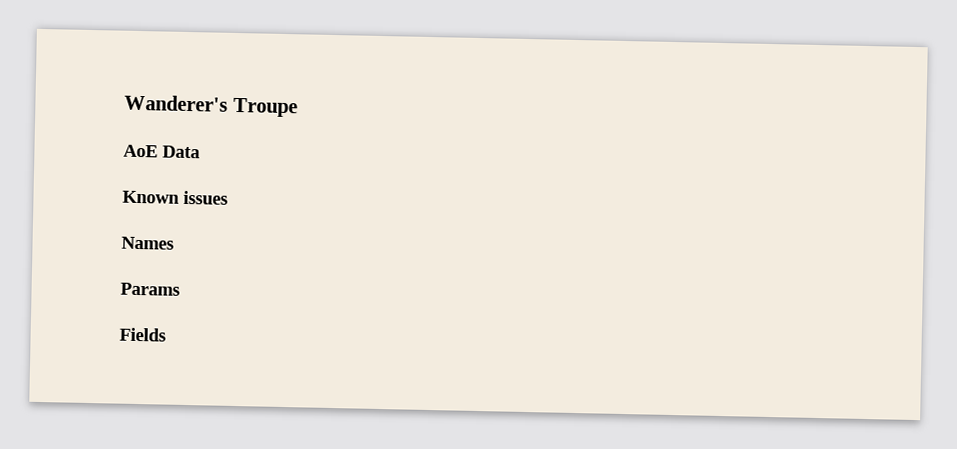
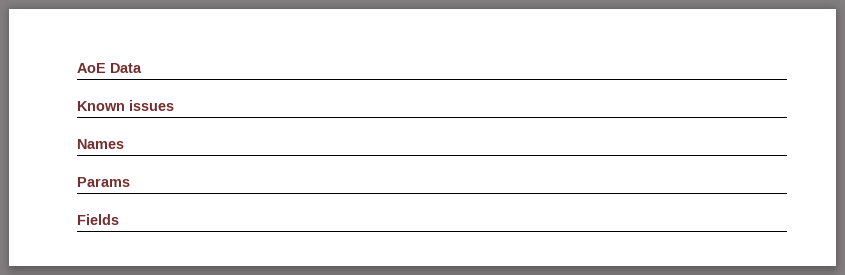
- Wanderer's Troupe

